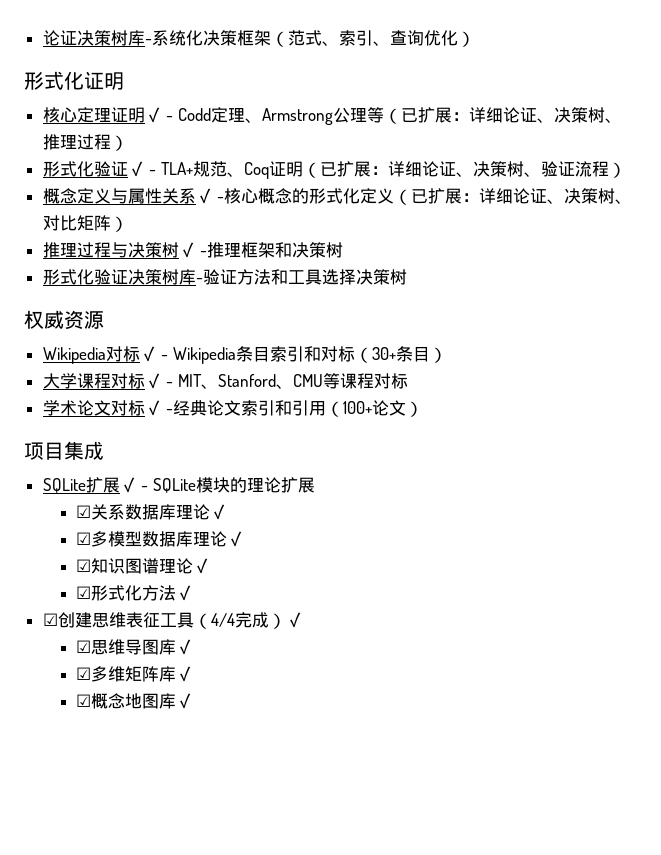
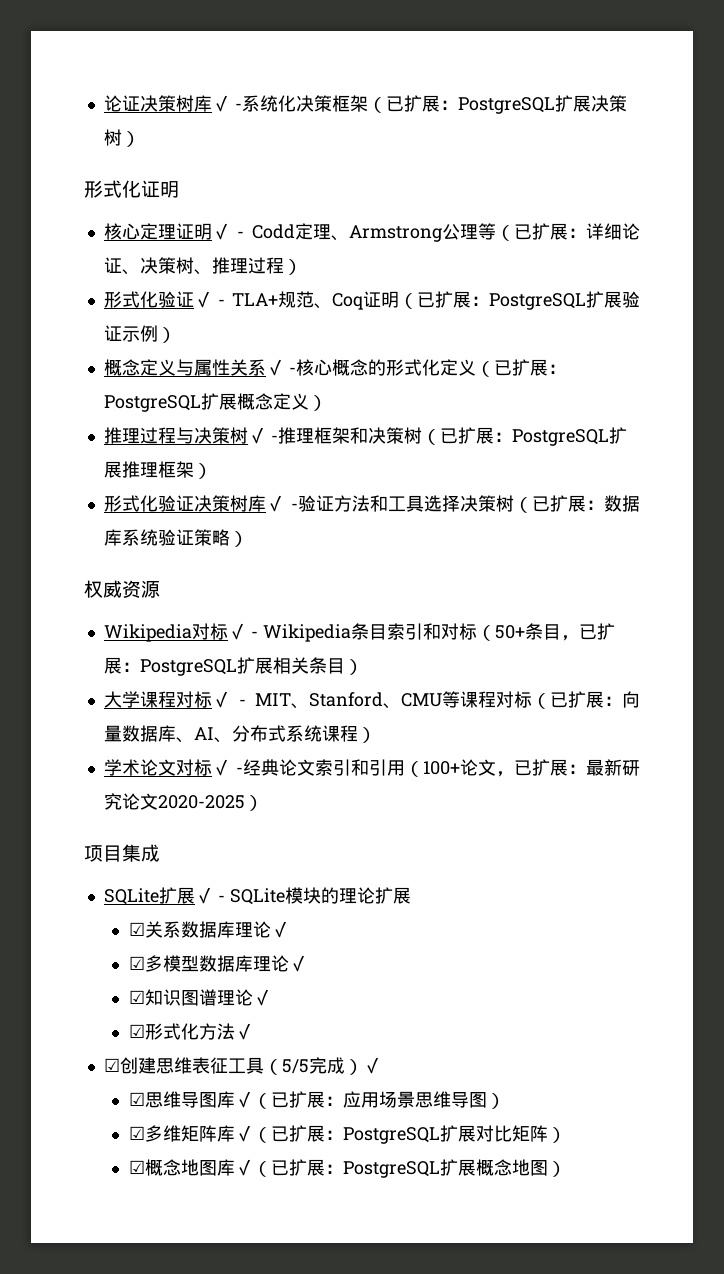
- 论证决策树库-系统化决策框架（范式、索引、查询优化）
+ 论证决策树库✓ -系统化决策框架（已扩展：PostgreSQL扩展决策树）
- 形式化验证✓ - TLA+规范、Coq证明（已扩展：详细论证、决策树、验证流程）
+ 形式化验证✓ - TLA+规范、Coq证明（已扩展：PostgreSQL扩展验证示例）
- 概念定义与属性关系✓ -核心概念的形式化定义（已扩展：详细论证、决策树、对比矩阵）
+ 概念定义与属性关系✓ -核心概念的形式化定义（已扩展：PostgreSQL扩展概念定义）
- 推理过程与决策树✓ -推理框架和决策树
+ 推理过程与决策树✓ -推理框架和决策树（已扩展：PostgreSQL扩展推理框架）
- 形式化验证决策树库-验证方法和工具选择决策树
+ 形式化验证决策树库✓ -验证方法和工具选择决策树（已扩展：数据库系统验证策略）
- Wikipedia对标✓ - Wikipedia条目索引和对标（30+条目）
+ Wikipedia对标✓ - Wikipedia条目索引和对标（50+条目，已扩展：PostgreSQL扩展相关条目）
- 大学课程对标✓ - MIT、Stanford、CMU等课程对标
+ 大学课程对标✓ - MIT、Stanford、CMU等课程对标（已扩展：向量数据库、AI、分布式系统课程）
- 学术论文对标✓ -经典论文索引和引用（100+论文）
+ 学术论文对标✓ -经典论文索引和引用（100+论文，已扩展：最新研究论文2020-2025）
- ☑创建思维表征工具（4/4完成）✓
+ ☑创建思维表征工具（5/5完成）✓
- ☑思维导图库✓
+ ☑思维导图库✓（已扩展：应用场景思维导图）
- ☑多维矩阵库✓
+ ☑多维矩阵库✓（已扩展：PostgreSQL扩展对比矩阵）
- ☑概念地图库✓
+ ☑概念地图库✓（已扩展：PostgreSQL扩展概念地图）

